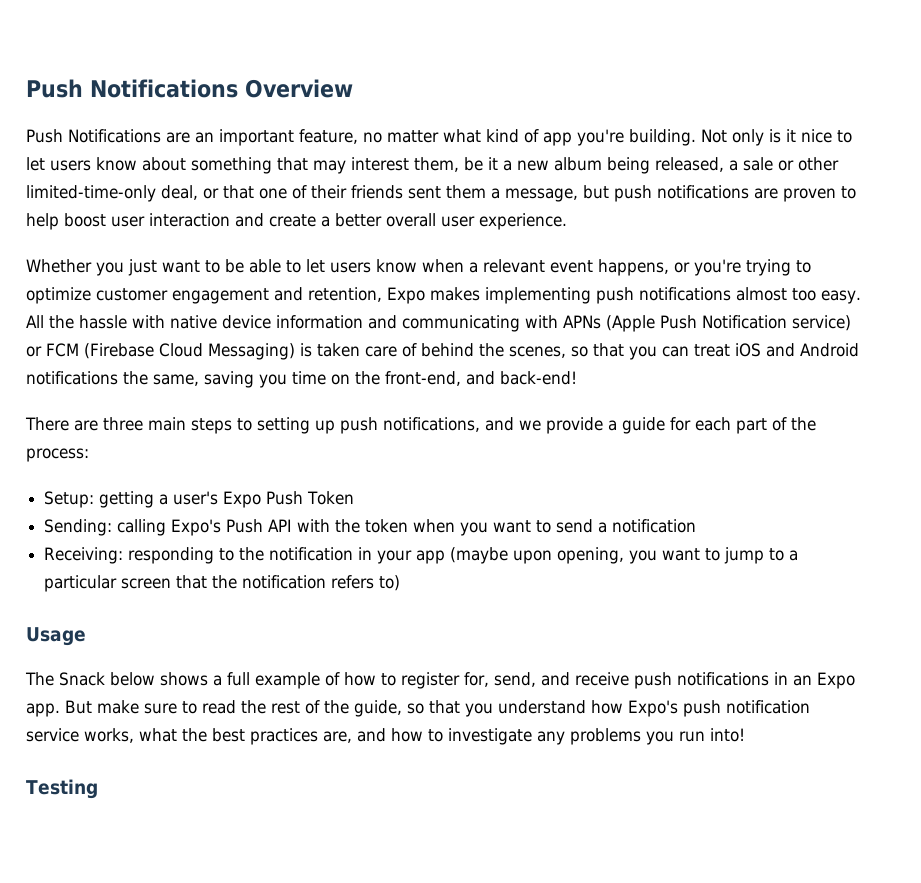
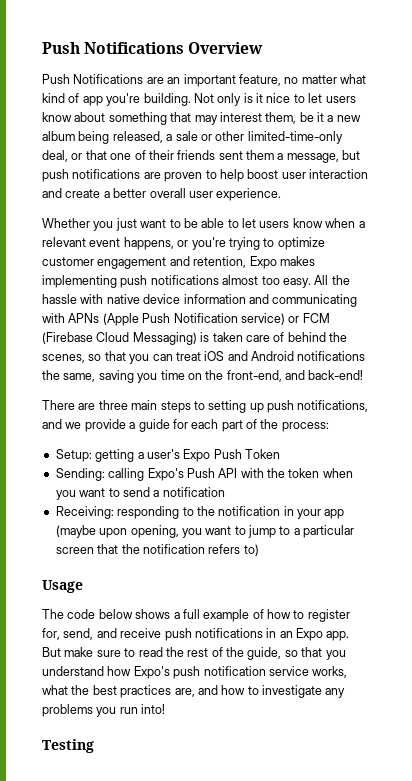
- The Snack below shows a full example of how to register for, send, and receive push notifications in an Expo app.
+ The code below shows a full example of how to register for, send, and receive push notifications in an Expo app.

